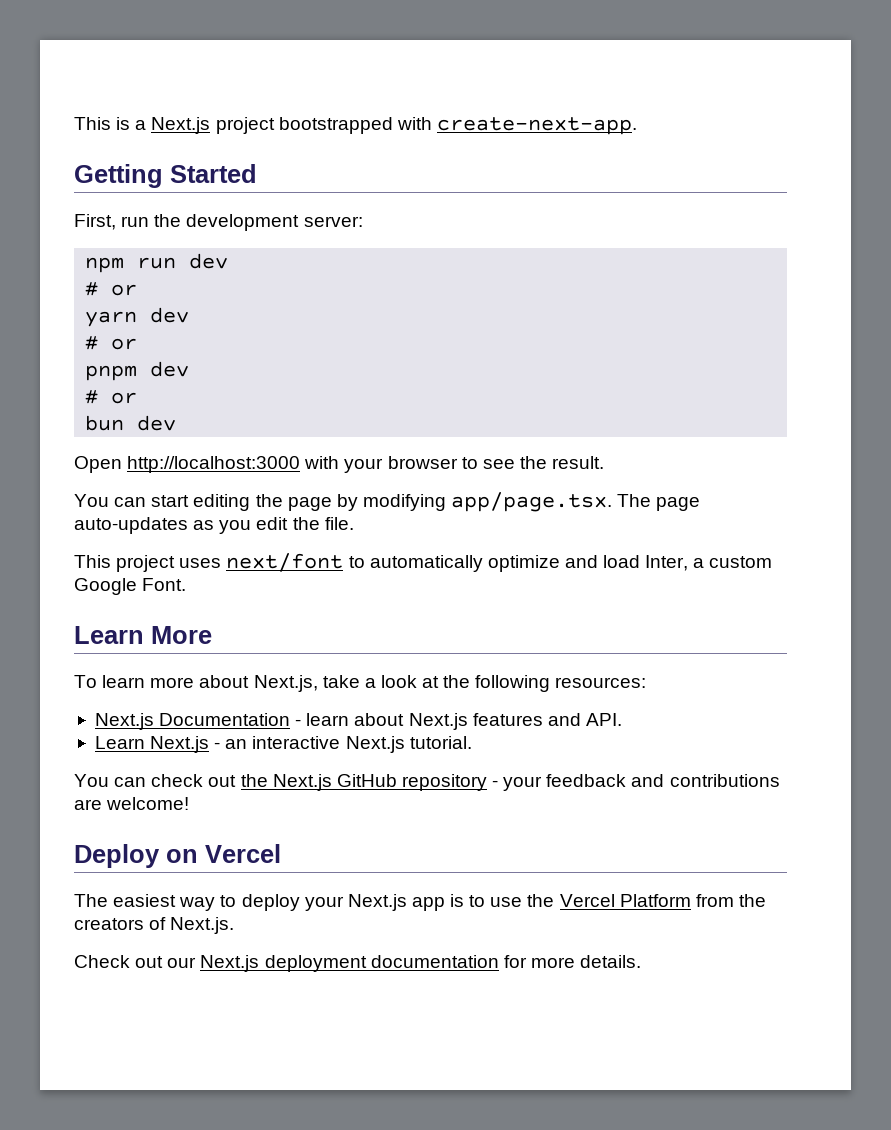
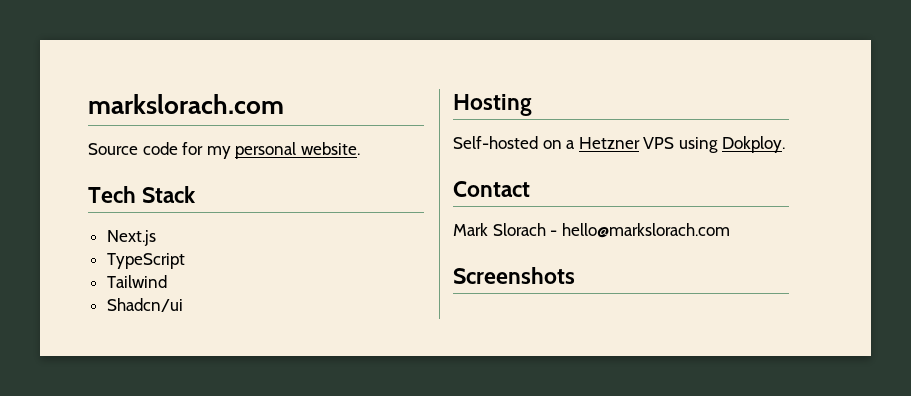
- This is a Next.js project bootstrapped with create-next-app.
- Getting Started
- First, run the development server:
- npm run dev
- # or
- yarn dev
- # or
- pnpm dev
- # or
- bun dev
- Open http://localhost:3000 with your browser to see the result.
- You can start editing the page by modifying app/page.tsx. The page auto-updates as you edit the file.
- This project uses next/font to automatically optimize and load Inter, a custom Google Font.
- Learn More
- To learn more about Next.js, take a look at the following resources:
- Next.js Documentation - learn about Next.js features and API.
- Learn Next.js - an interactive Next.js tutorial.
- You can check out the Next.js GitHub repository - your feedback and contributions are welcome!
- Deploy on Vercel
- The easiest way to deploy your Next.js app is to use the Vercel Platform from the creators of Next.js.
- Check out our Next.js deployment documentation for more details.
+ markslorach.com
+ Source code for my personal website.
+ Tech Stack
+ Next.js
+ TypeScript
+ Tailwind
+ Shadcn/ui
+ Hosting
+ Self-hosted on a Hetzner VPS using Dokploy.
+ Contact
+ Mark Slorach - hello@markslorach.com
+ Screenshots

